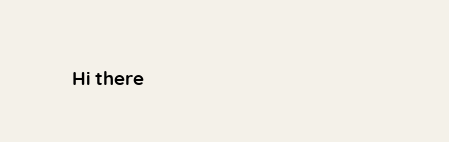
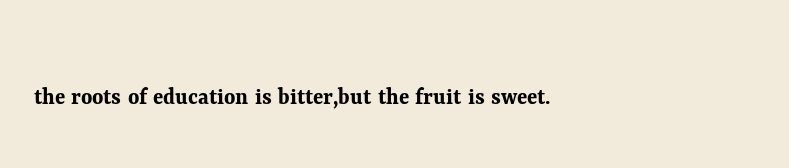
- Hi there
+ the roots of education is bitter,but the fruit is sweet.

